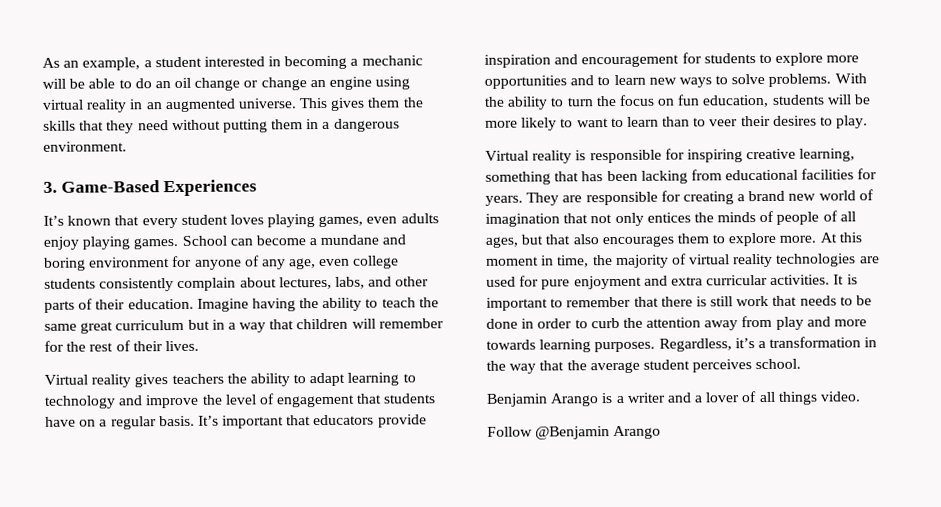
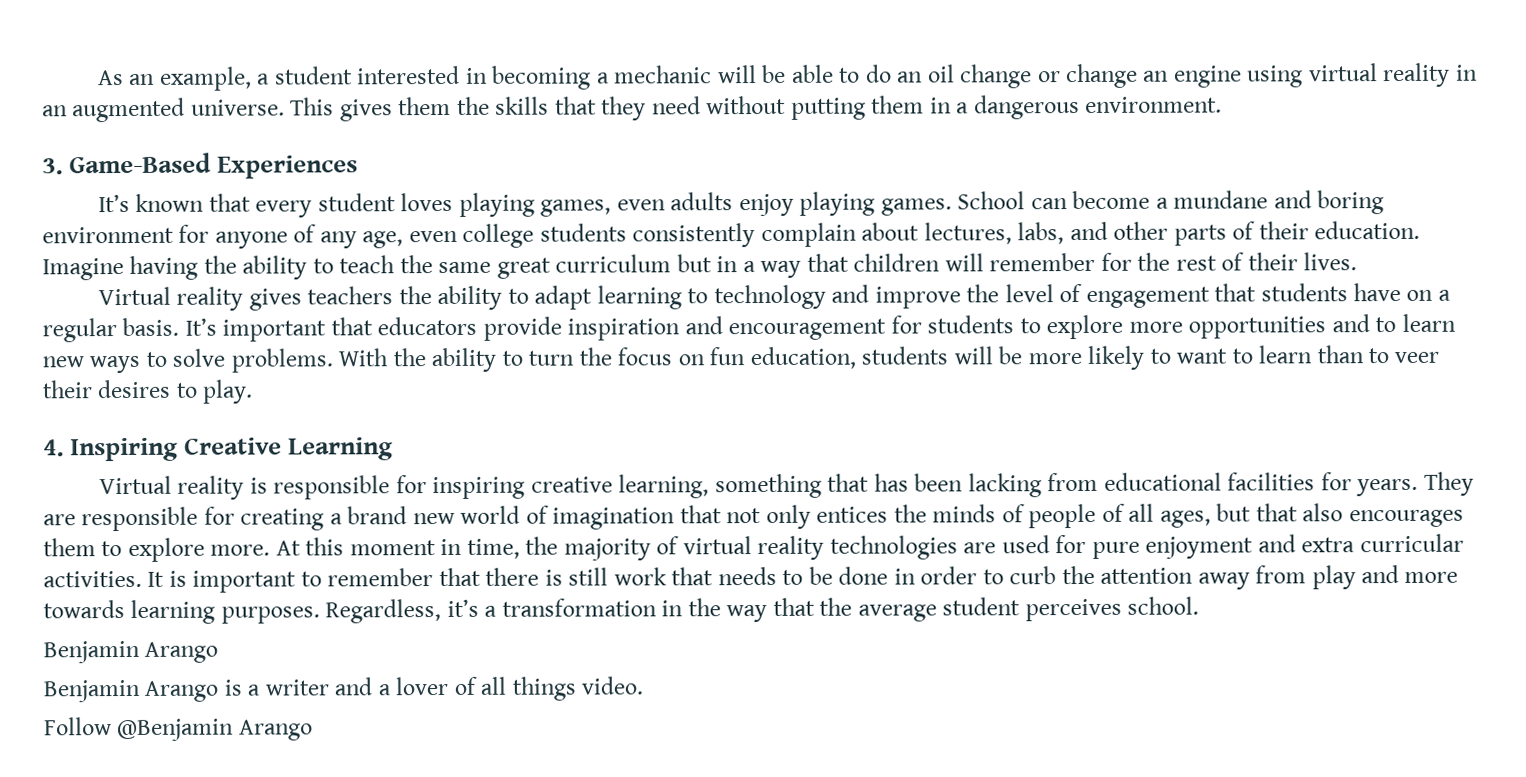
+ 4. Inspiring Creative Learning
  Regardless, it’s a transformation in the way that the average student perceives school.
+ Benjamin Arango

